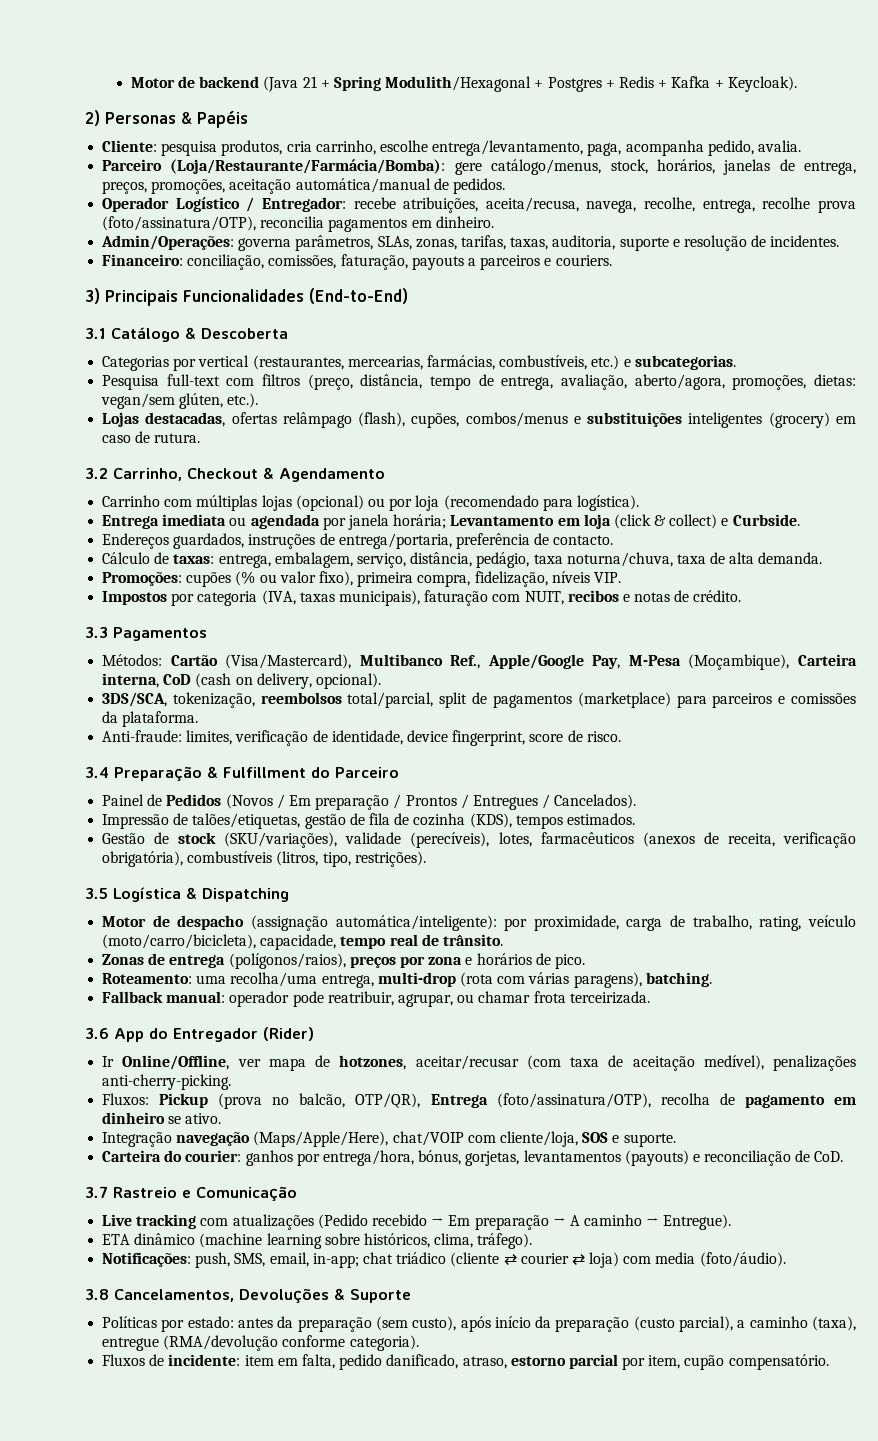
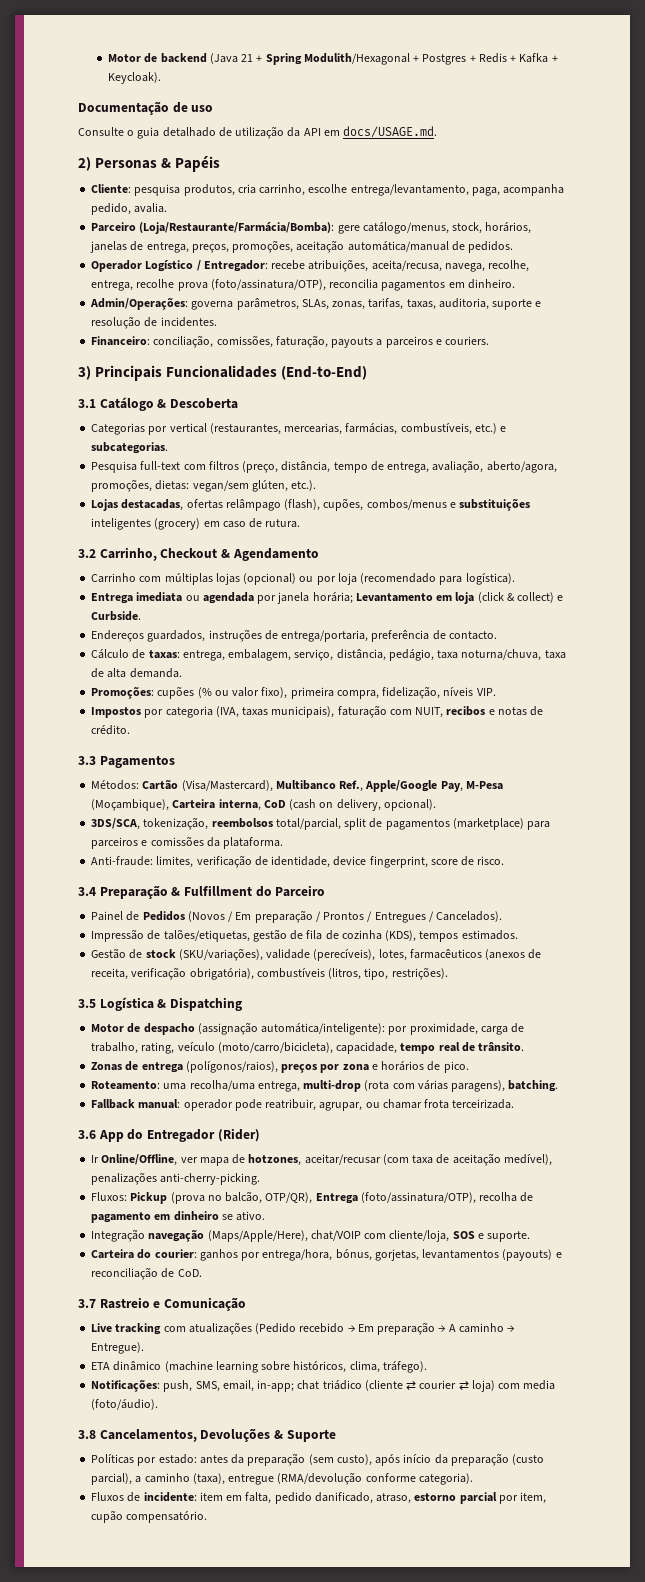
+ Documentação de uso
+ Consulte o guia detalhado de utilização da API em docs/USAGE.md.

